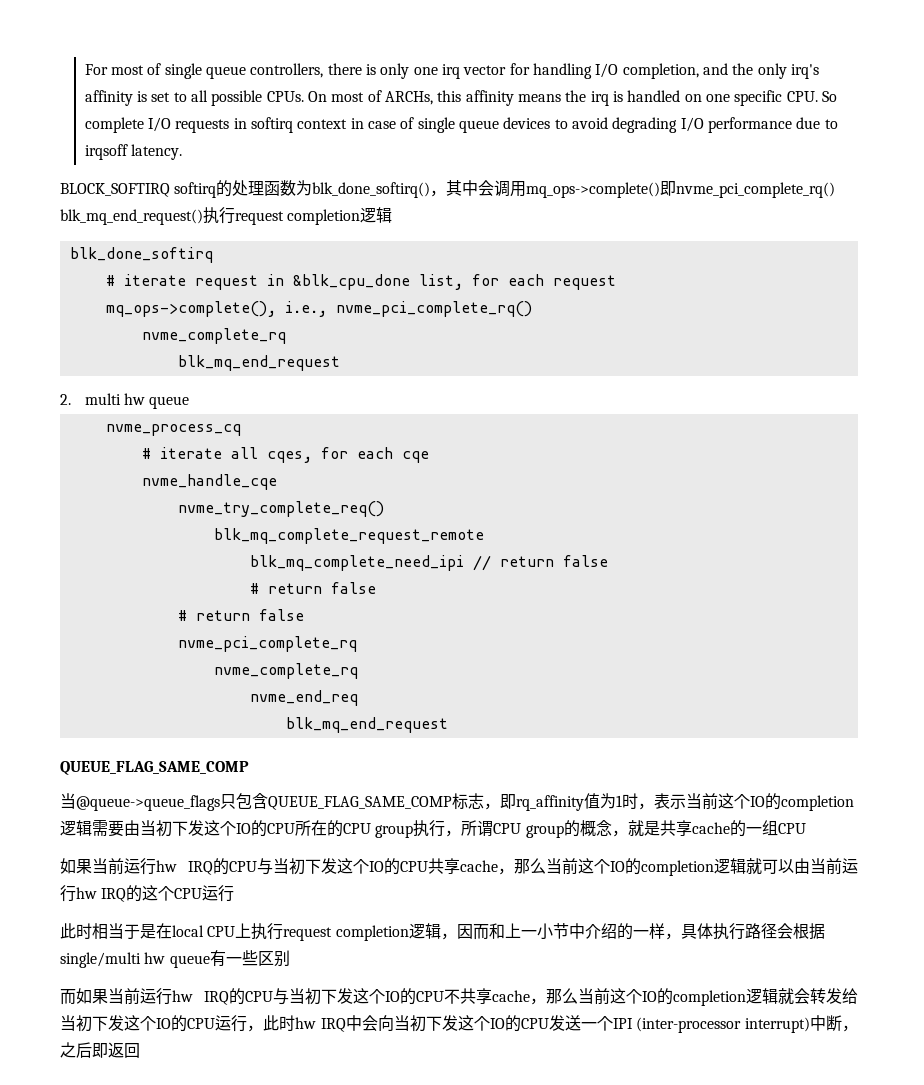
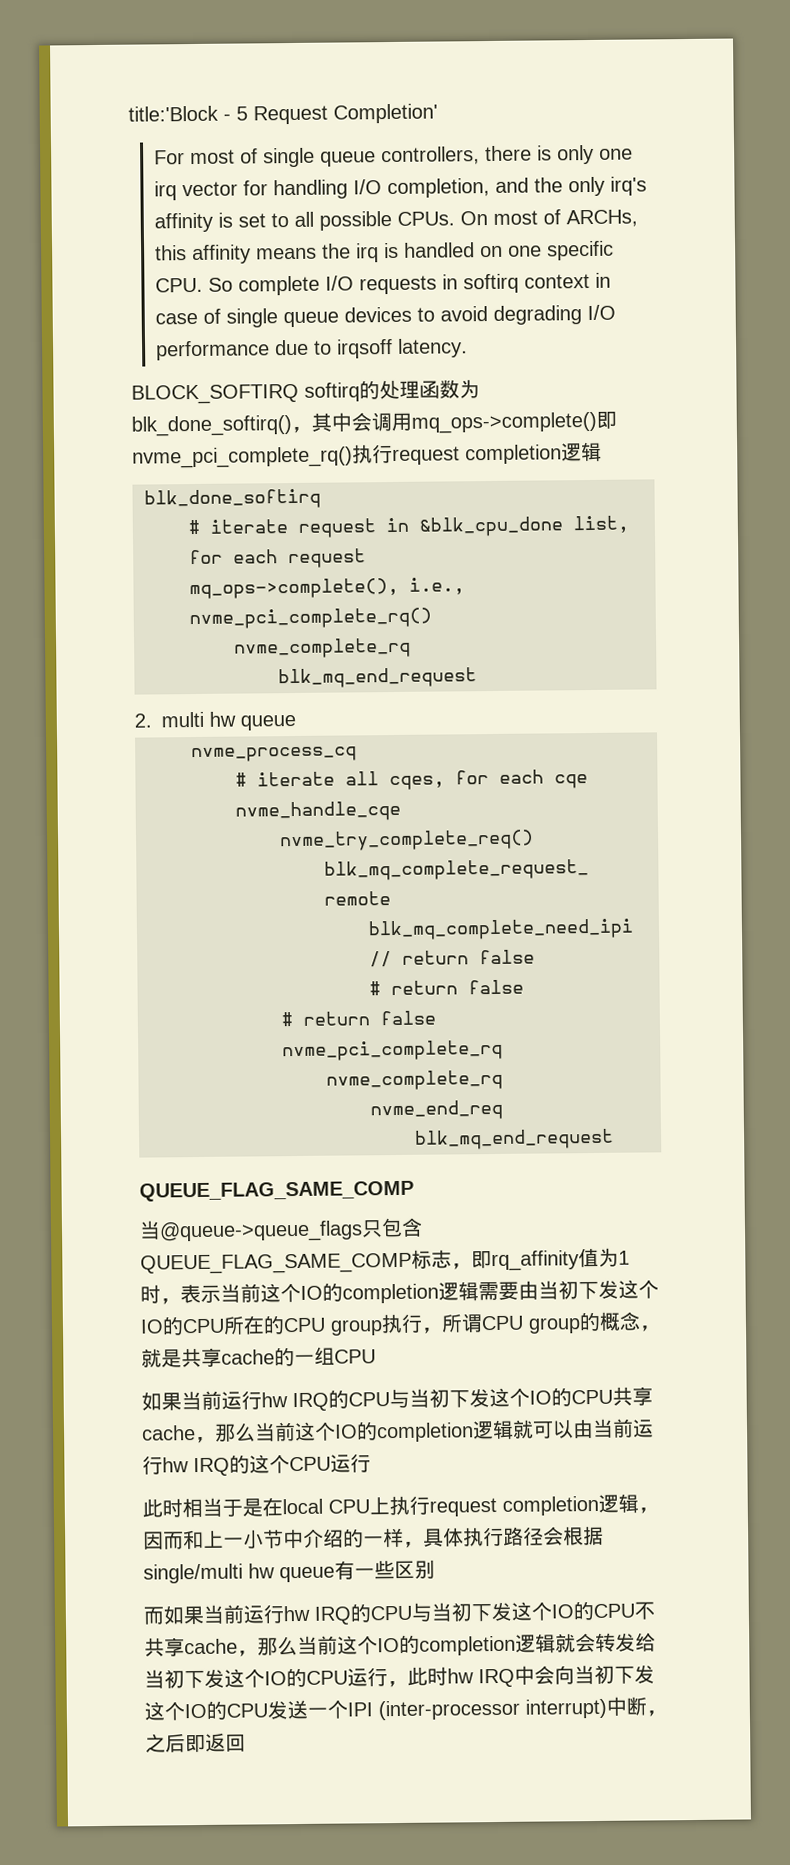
+ title:'Block - 5 Request Completion'
- BLOCK_SOFTIRQ softirq的处理函数为blk_done_softirq()，其中会调用mq_ops->complete()即nvme_pci_complete_rq() blk_mq_end_request()执行request completion逻辑
+ BLOCK_SOFTIRQ softirq的处理函数为blk_done_softirq()，其中会调用mq_ops->complete()即nvme_pci_complete_rq()执行request completion逻辑

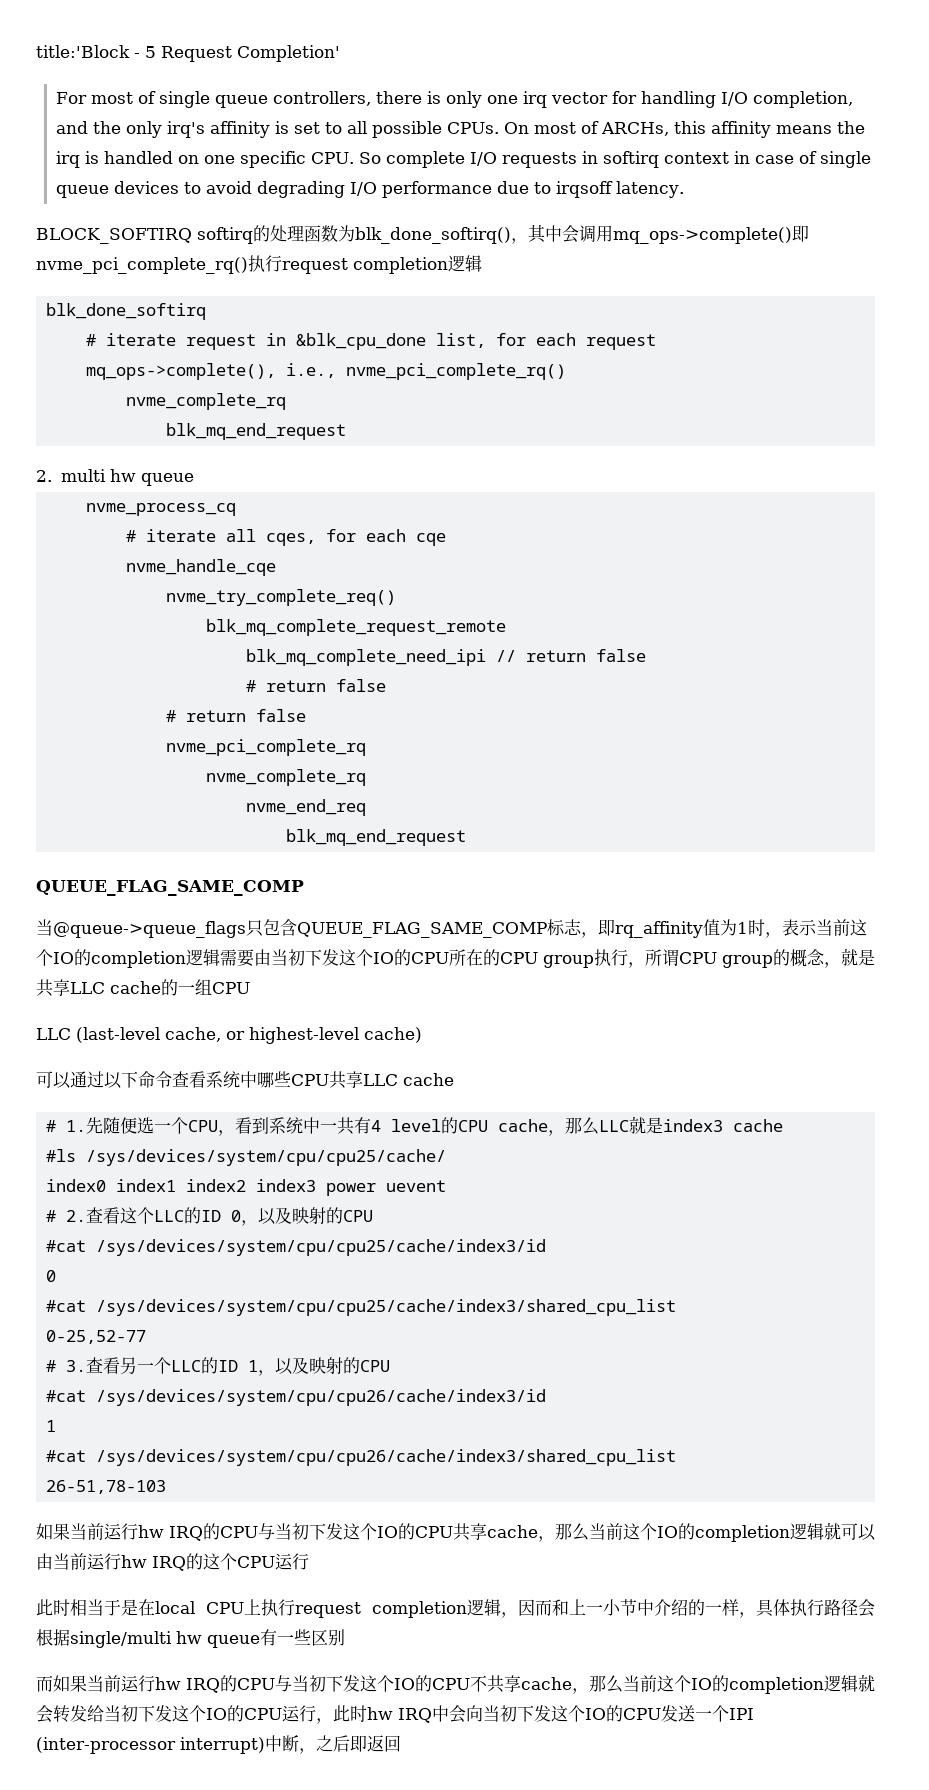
- 当@queue->queue_flags只包含QUEUE_FLAG_SAME_COMP标志，即rq_affinity值为1时，表示当前这个IO的completion逻辑需要由当初下发这个IO的CPU所在的CPU group执行，所谓CPU group的概念，就是共享cache的一组CPU
+ 当@queue->queue_flags只包含QUEUE_FLAG_SAME_COMP标志，即rq_affinity值为1时，表示当前这个IO的completion逻辑需要由当初下发这个IO的CPU所在的CPU group执行，所谓CPU group的概念，就是共享LLC cache的一组CPU
+ LLC (last-level cache, or highest-level cache)
+ 可以通过以下命令查看系统中哪些CPU共享LLC cache
+ # 1.先随便选一个CPU，看到系统中一共有4 level的CPU cache，那么LLC就是index3 cache
+ #ls /sys/devices/system/cpu/cpu25/cache/
+ index0 index1 index2 index3 power uevent
+ # 2.查看这个LLC的ID 0，以及映射的CPU
+ #cat /sys/devices/system/cpu/cpu25/cache/index3/id
+ 0
+ #cat /sys/devices/system/cpu/cpu25/cache/index3/shared_cpu_list
+ 0-25,52-77
+ # 3.查看另一个LLC的ID 1，以及映射的CPU
+ #cat /sys/devices/system/cpu/cpu26/cache/index3/id
+ 1
+ #cat /sys/devices/system/cpu/cpu26/cache/index3/shared_cpu_list
+ 26-51,78-103

